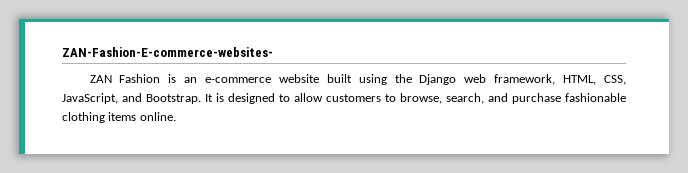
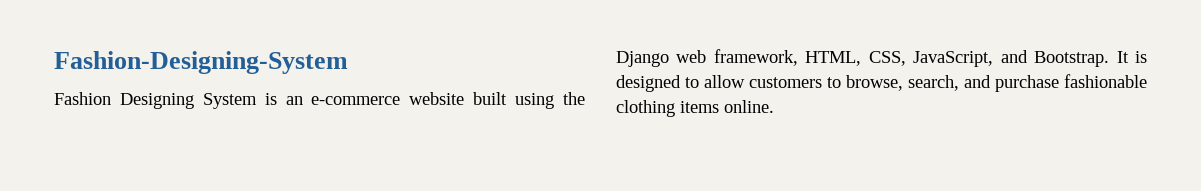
- ZAN-Fashion-E-commerce-websites-
- ZAN Fashion is an e-commerce website built using the Django web framework, HTML, CSS, JavaScript, and Bootstrap.
+ Fashion-Designing-System
+ Fashion Designing System is an e-commerce website built using the Django web framework, HTML, CSS, JavaScript, and Bootstrap.

